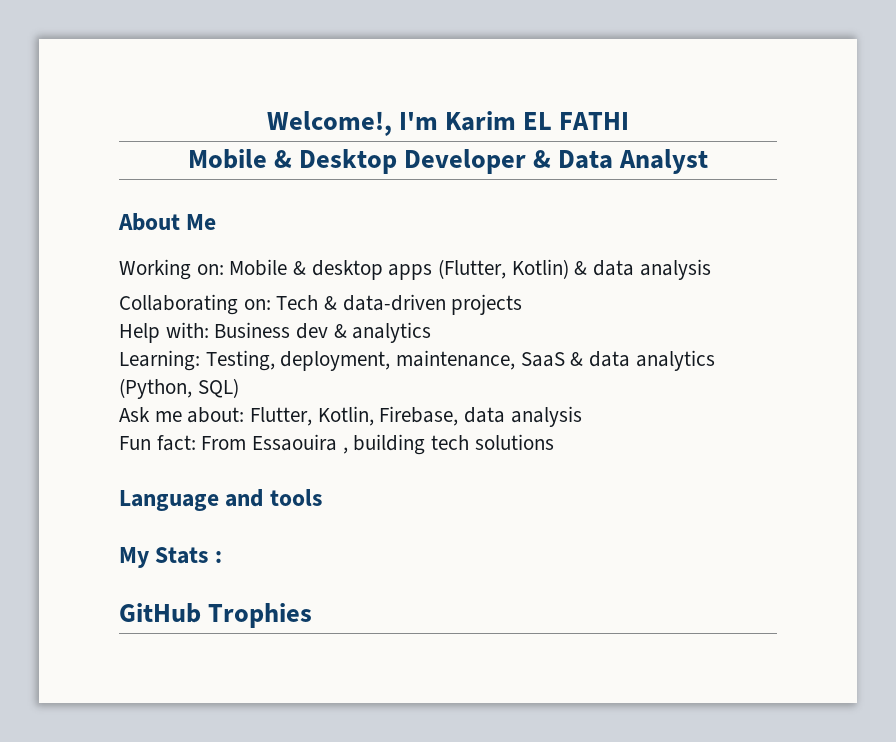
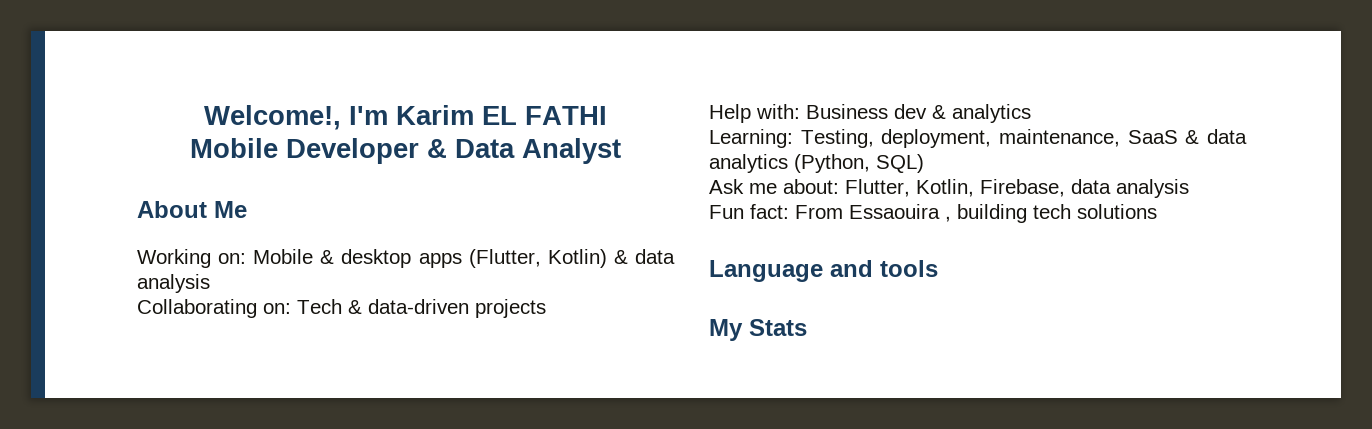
- Mobile & Desktop Developer & Data Analyst
+ Mobile Developer & Data Analyst
- My Stats :
- GitHub Trophies
+ My Stats

